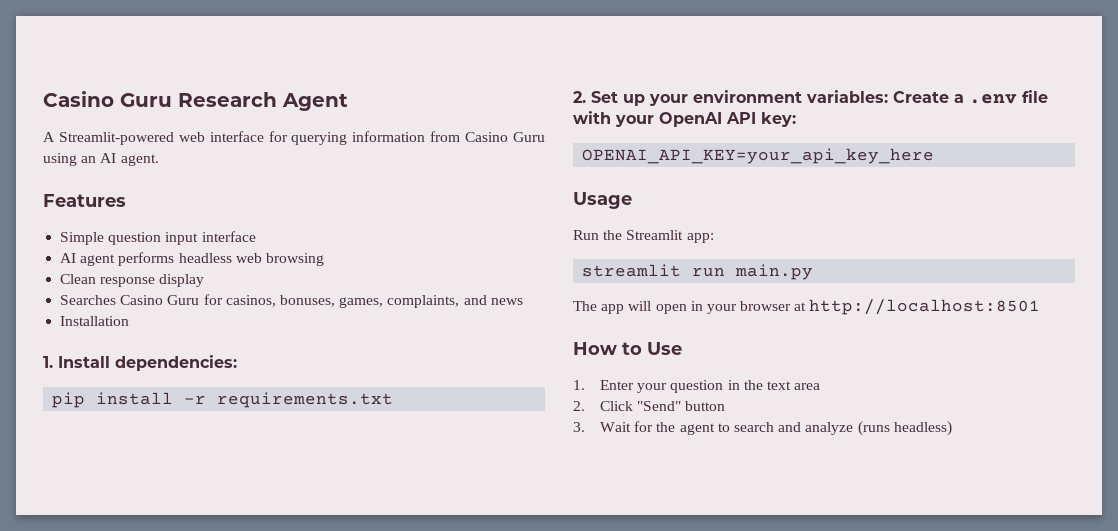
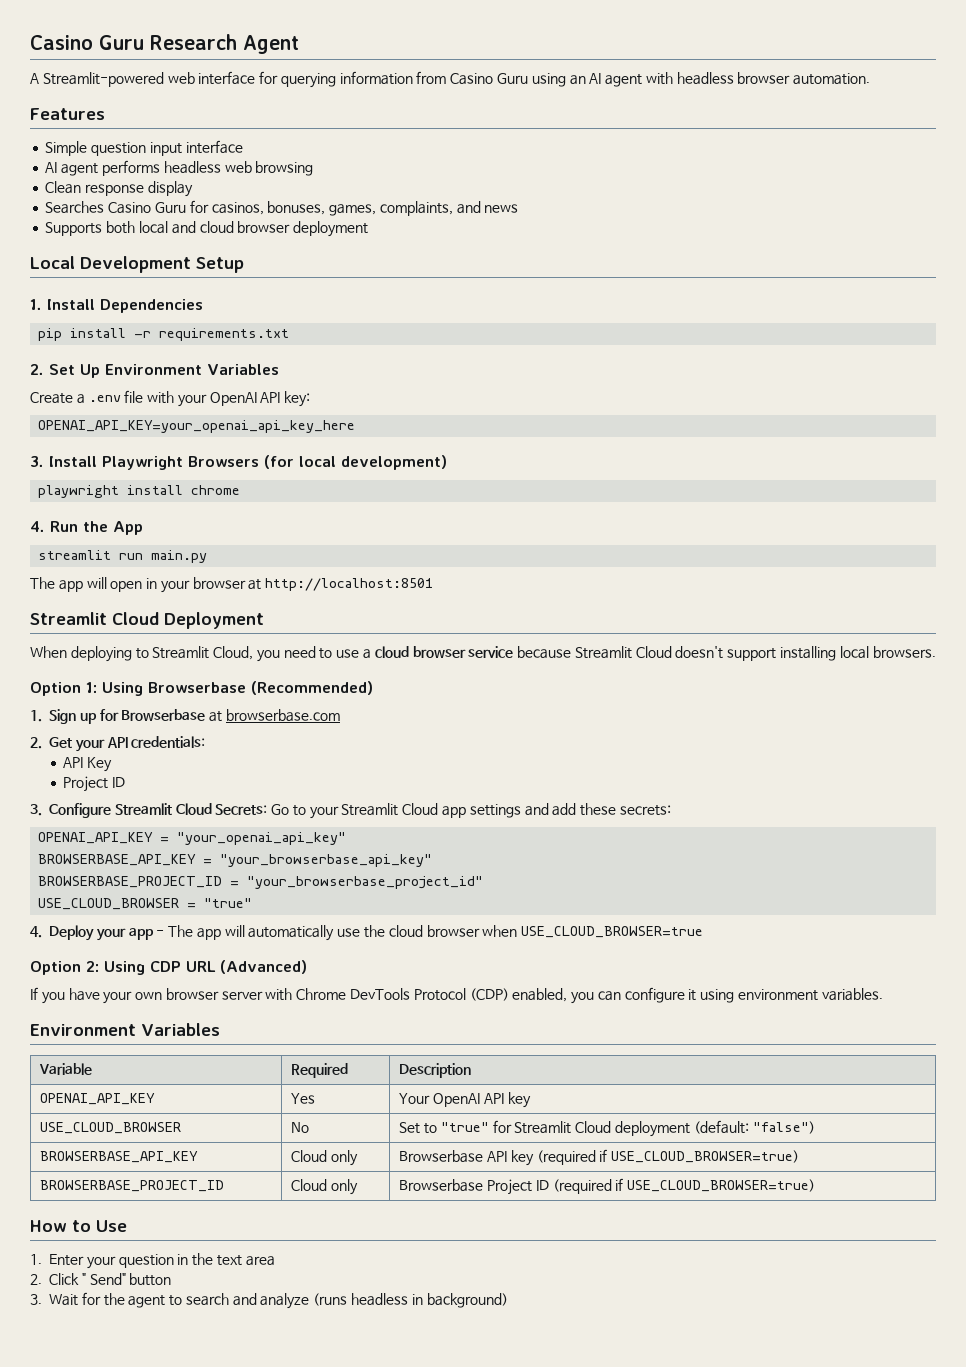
- A Streamlit-powered web interface for querying information from Casino Guru using an AI agent.
+ A Streamlit-powered web interface for querying information from Casino Guru using an AI agent with headless browser automation.
- Installation
+ Supports both local and cloud browser deployment
+ Local Development Setup
- 1. Install dependencies:
+ 1. Install Dependencies
- 2. Set up your environment variables: Create a .env file with your OpenAI API key:
+ 2. Set Up Environment Variables
+ Create a .env file with your OpenAI API key:
- OPENAI_API_KEY=your_api_key_here
- Usage
- Run the Streamlit app:
+ OPENAI_API_KEY=your_openai_api_key_here
+ 3. Install Playwright Browsers (for local development)
+ playwright install chrome
+ 4. Run the App
+ Streamlit Cloud Deployment
+ When deploying to Streamlit Cloud, you need to use a cloud browser service because Streamlit Cloud doesn't support installing local browsers.
+ Option 1: Using Browserbase (Recommended)
+ 1. Sign up for Browserbase at browserbase.com
+ 2. Get your API credentials:
+ API Key
+ Project ID
+ 3. Configure Streamlit Cloud Secrets: Go to your Streamlit Cloud app settings and add these secrets:
+ OPENAI_API_KEY = "your_openai_api_key"
+ BROWSERBASE_API_KEY = "your_browserbase_api_key"
+ BROWSERBASE_PROJECT_ID = "your_browserbase_project_id"
+ USE_CLOUD_BROWSER = "true"
+ 4. Deploy your app - The app will automatically use the cloud browser when USE_CLOUD_BROWSER=true
+ Option 2: Using CDP URL (Advanced)
+ If you have your own browser server with Chrome DevTools Protocol (CDP) enabled, you can configure it using environment variables.
+ Environment Variables
+ Variable | Required | Description
+ OPENAI_API_KEY | Yes | Your OpenAI API key
+ USE_CLOUD_BROWSER | No | Set to "true" for Streamlit Cloud deployment (default: "false")
+ BROWSERBASE_API_KEY | Cloud only | Browserbase API key (required if USE_CLOUD_BROWSER=true)
+ BROWSERBASE_PROJECT_ID | Cloud only | Browserbase Project ID (required if USE_CLOUD_BROWSER=true)
- 2. Click "Send" button
+ 2. Click " Send" button
- 3. Wait for the agent to search and analyze (runs headless)
+ 3. Wait for the agent to search and analyze (runs headless in background)

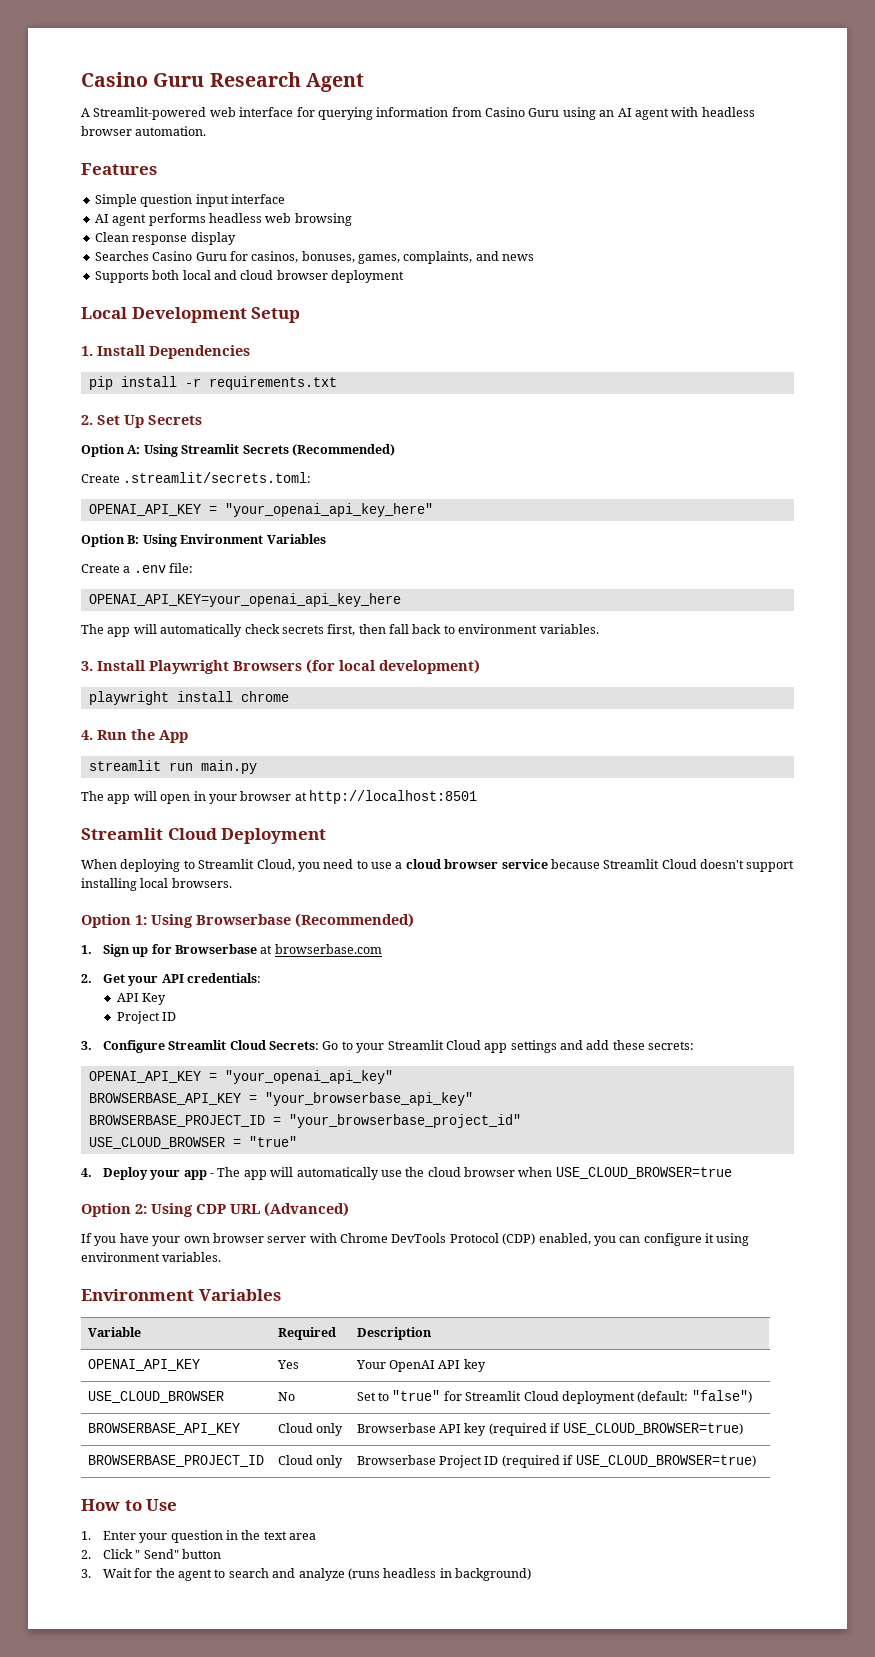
- 2. Set Up Environment Variables
+ 2. Set Up Secrets
+ Option A: Using Streamlit Secrets (Recommended)
+ Create .streamlit/secrets.toml:
+ OPENAI_API_KEY = "your_openai_api_key_here"
+ Option B: Using Environment Variables
- Create a .env file with your OpenAI API key:
+ Create a .env file:
  OPENAI_API_KEY=your_openai_api_key_here
+ The app will automatically check secrets first, then fall back to environment variables.

